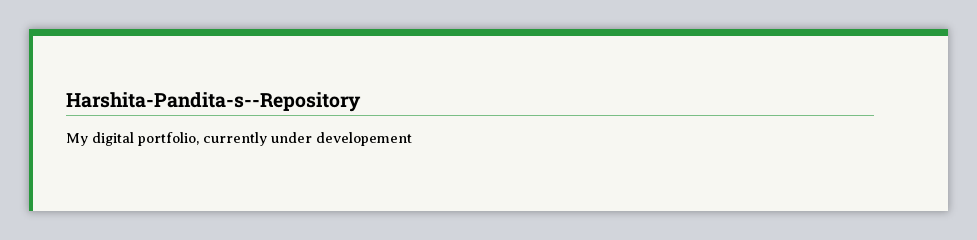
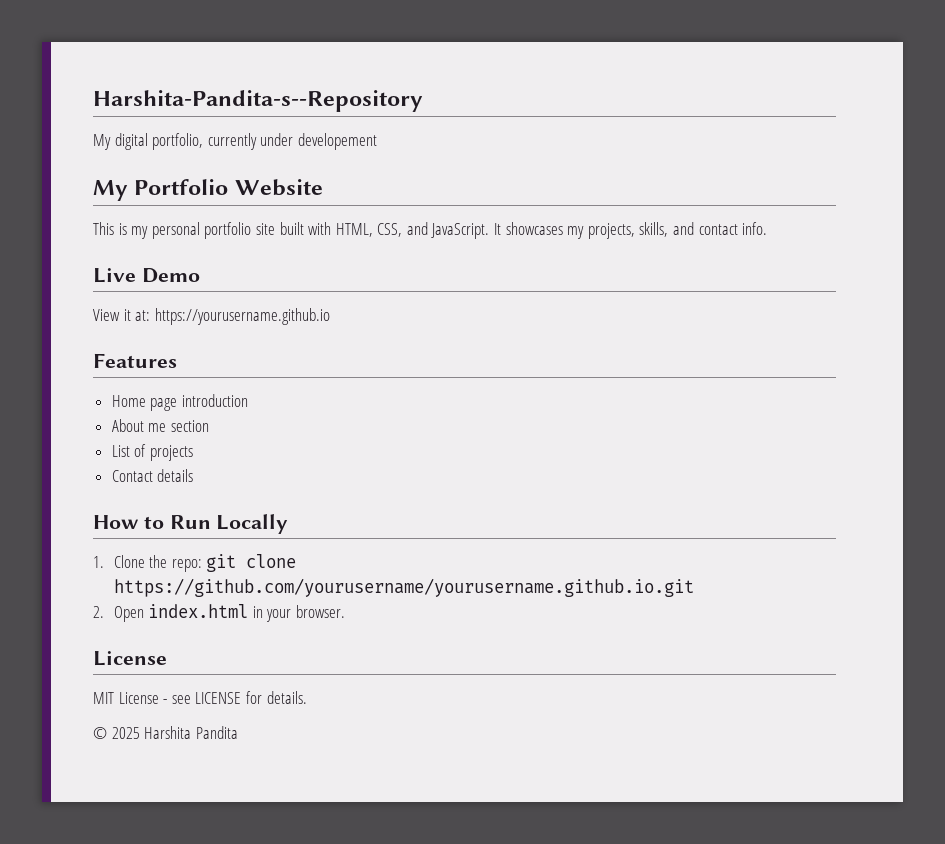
+ My Portfolio Website
+ This is my personal portfolio site built with HTML, CSS, and JavaScript. It showcases my projects, skills, and contact info.
+ Live Demo
+ View it at: https://yourusername.github.io
+ Features
+ Home page introduction
+ About me section
+ List of projects
+ Contact details
+ How to Run Locally
+ 1. Clone the repo: git clone https://github.com/yourusername/yourusername.github.io.git
+ 2. Open index.html in your browser.
+ License
+ MIT License - see LICENSE for details.
+ © 2025 Harshita Pandita

